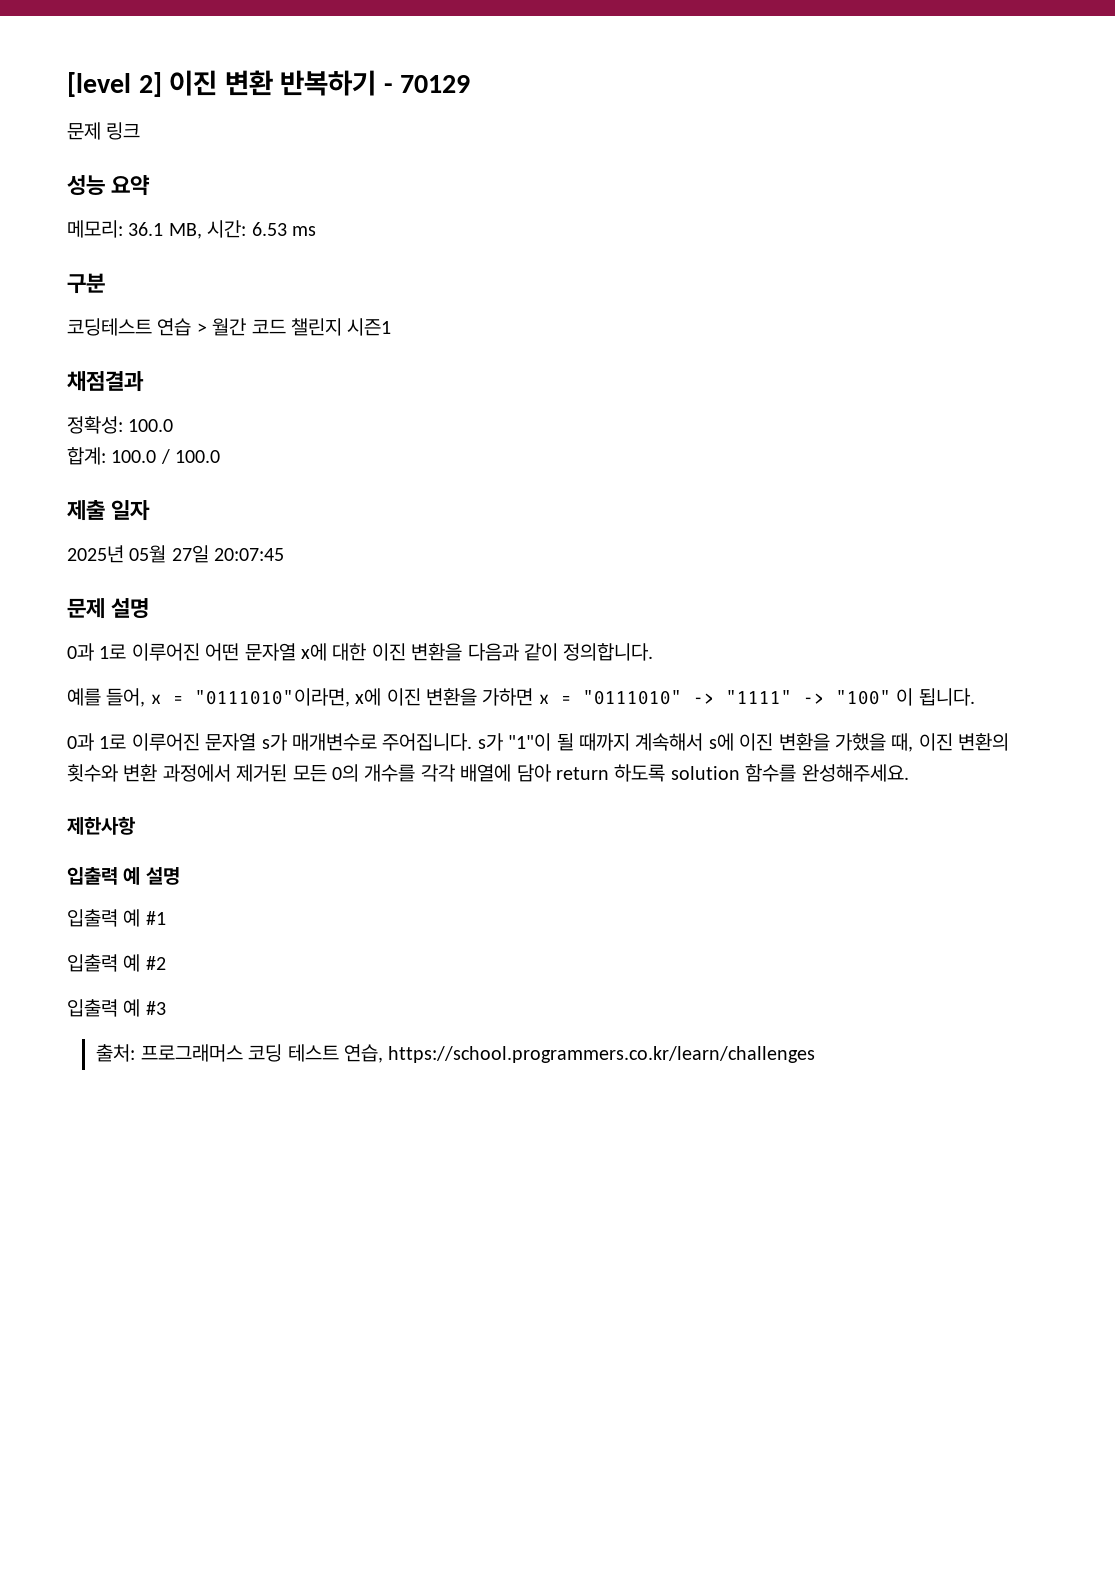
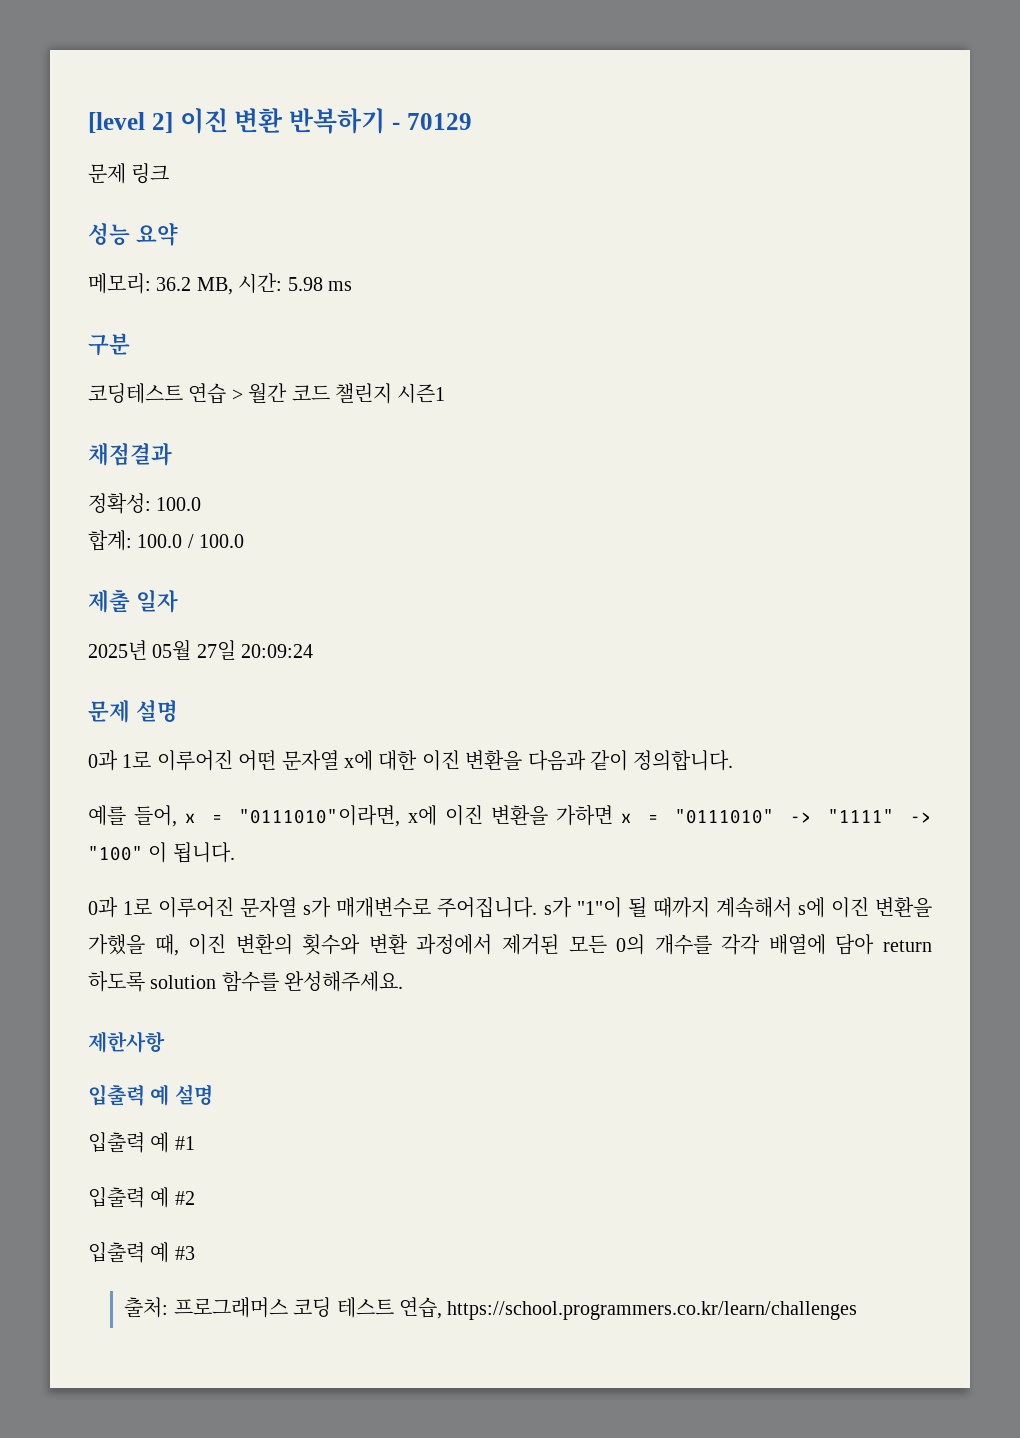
- 메모리: 36.1 MB, 시간: 6.53 ms
+ 메모리: 36.2 MB, 시간: 5.98 ms
- 2025년 05월 27일 20:07:45
+ 2025년 05월 27일 20:09:24

